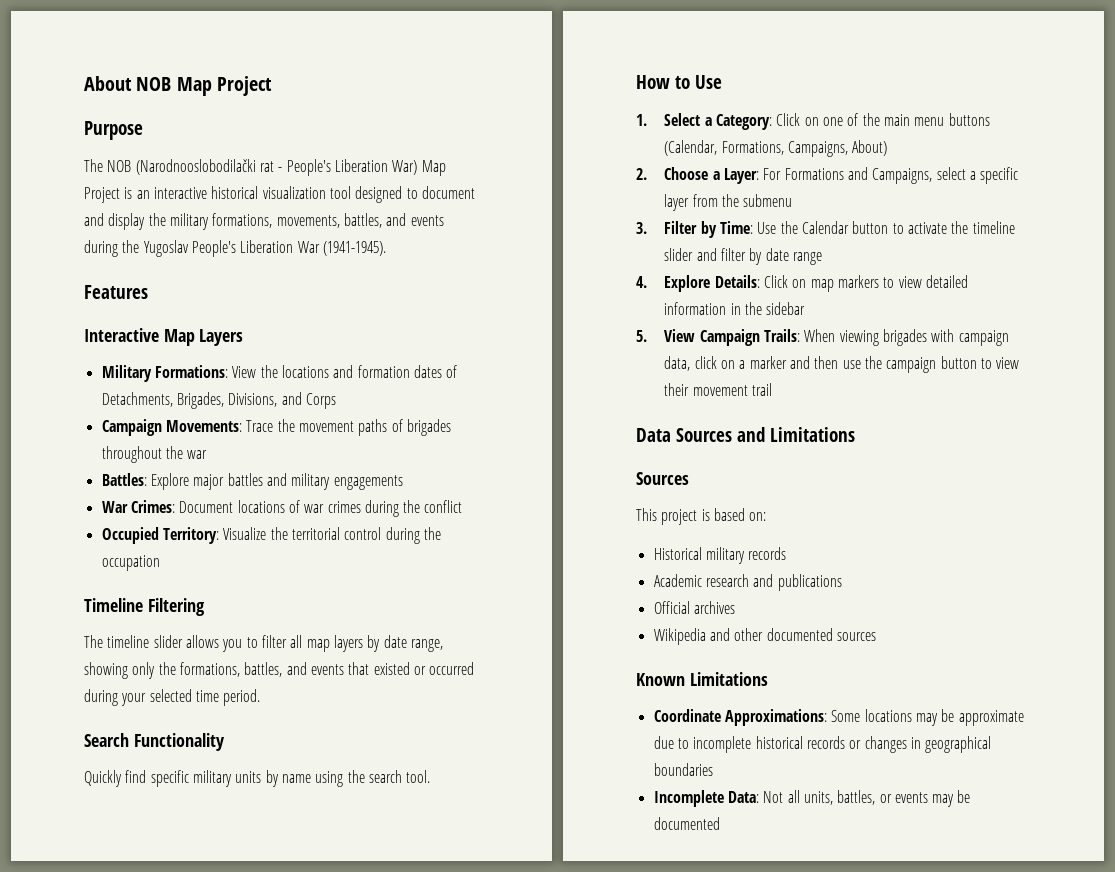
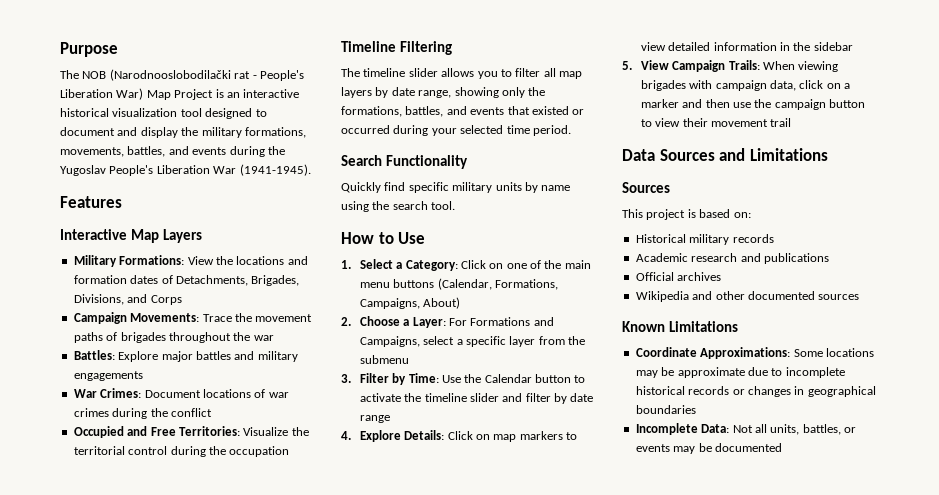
- About NOB Map Project
- Occupied Territory: Visualize the territorial control during the occupation
+ Occupied and Free Territories: Visualize the territorial control during the occupation

